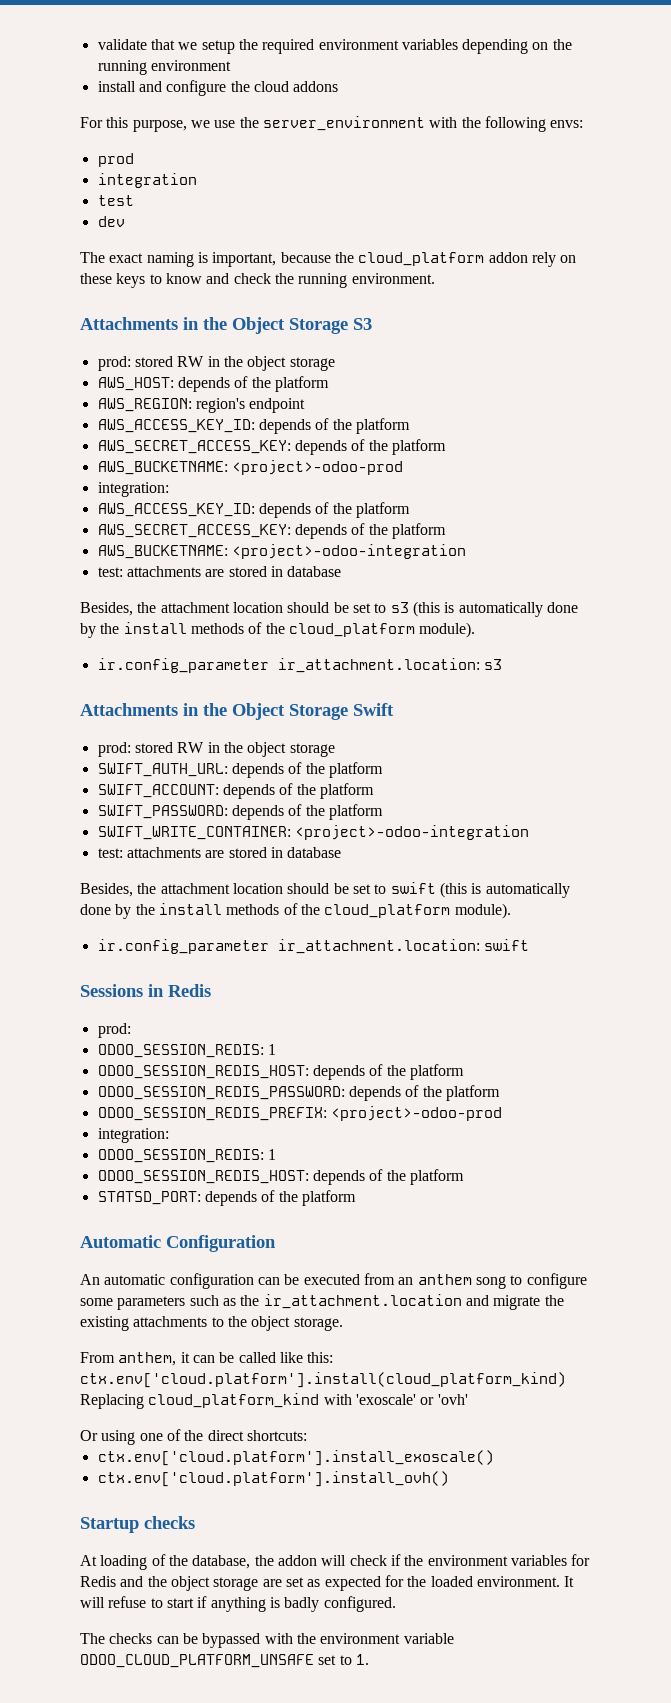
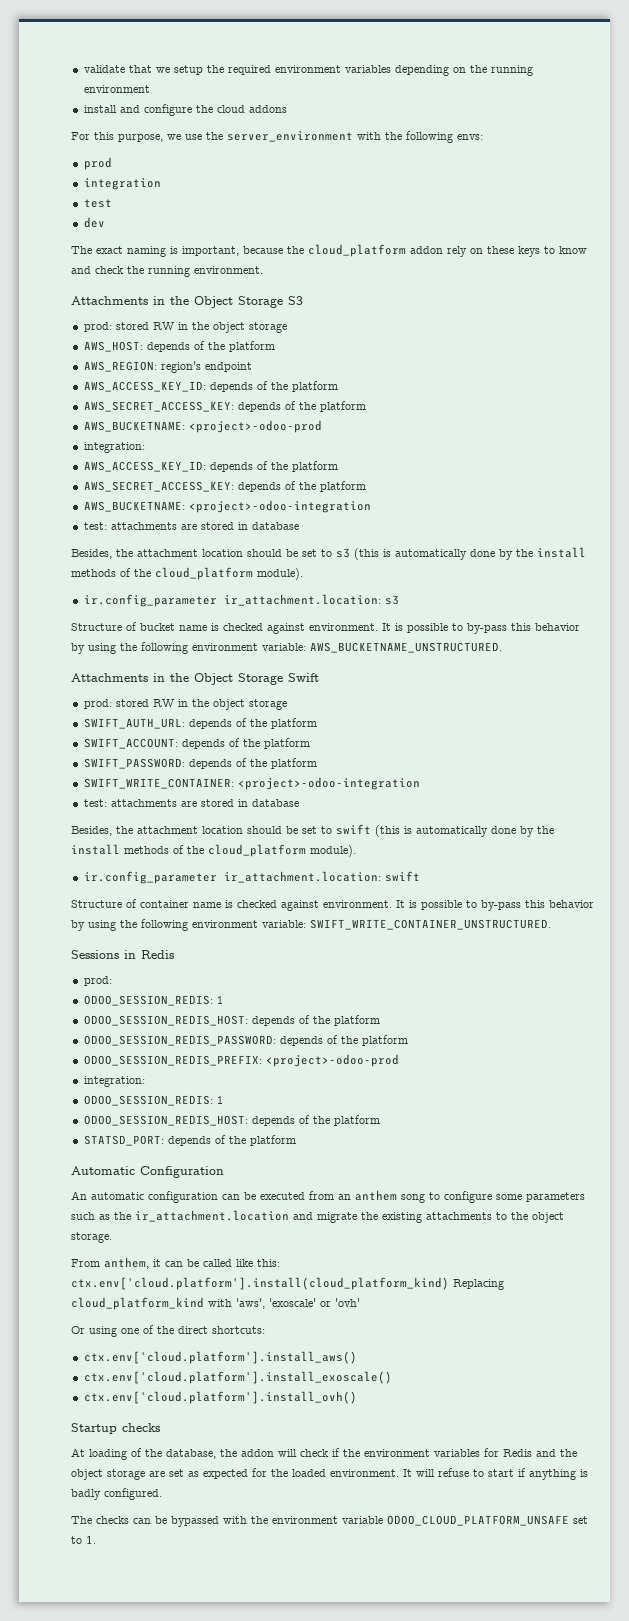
+ Structure of bucket name is checked against environment. It is possible to by-pass this behavior by using the following environment variable: AWS_BUCKETNAME_UNSTRUCTURED.
+ Structure of container name is checked against environment. It is possible to by-pass this behavior by using the following environment variable: SWIFT_WRITE_CONTAINER_UNSTRUCTURED.
- From anthem, it can be called like this: ctx.env['cloud.platform'].install(cloud_platform_kind) Replacing cloud_platform_kind with 'exoscale' or 'ovh'
+ From anthem, it can be called like this: ctx.env['cloud.platform'].install(cloud_platform_kind) Replacing cloud_platform_kind with 'aws', 'exoscale' or 'ovh'
+ ctx.env['cloud.platform'].install_aws()

